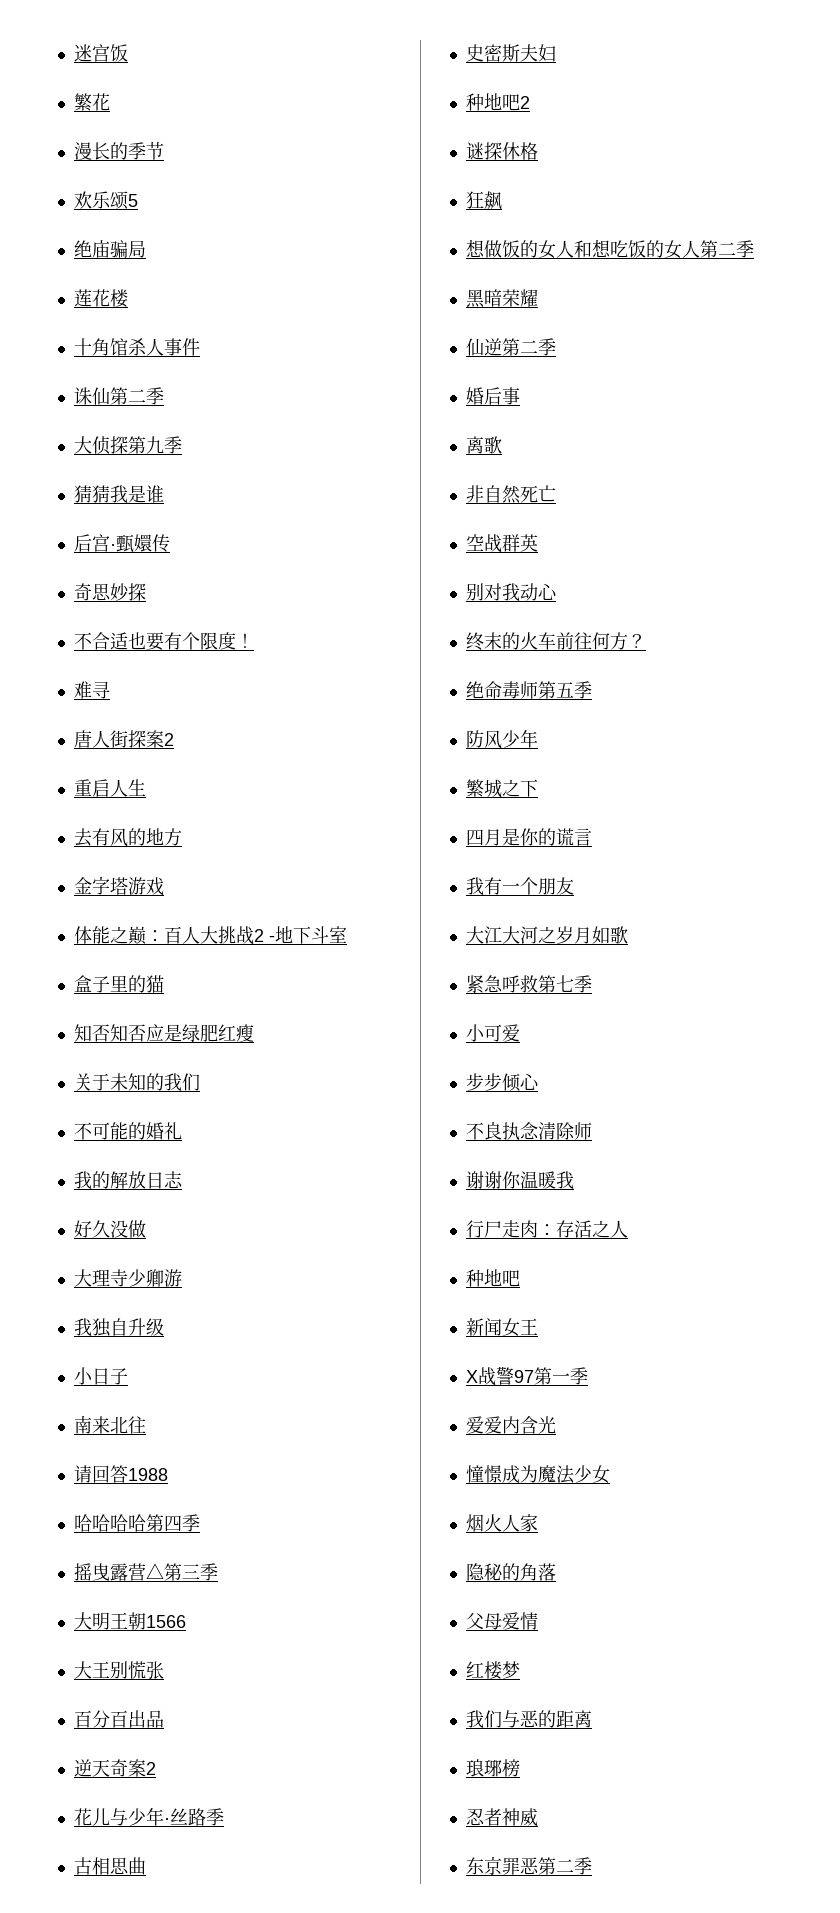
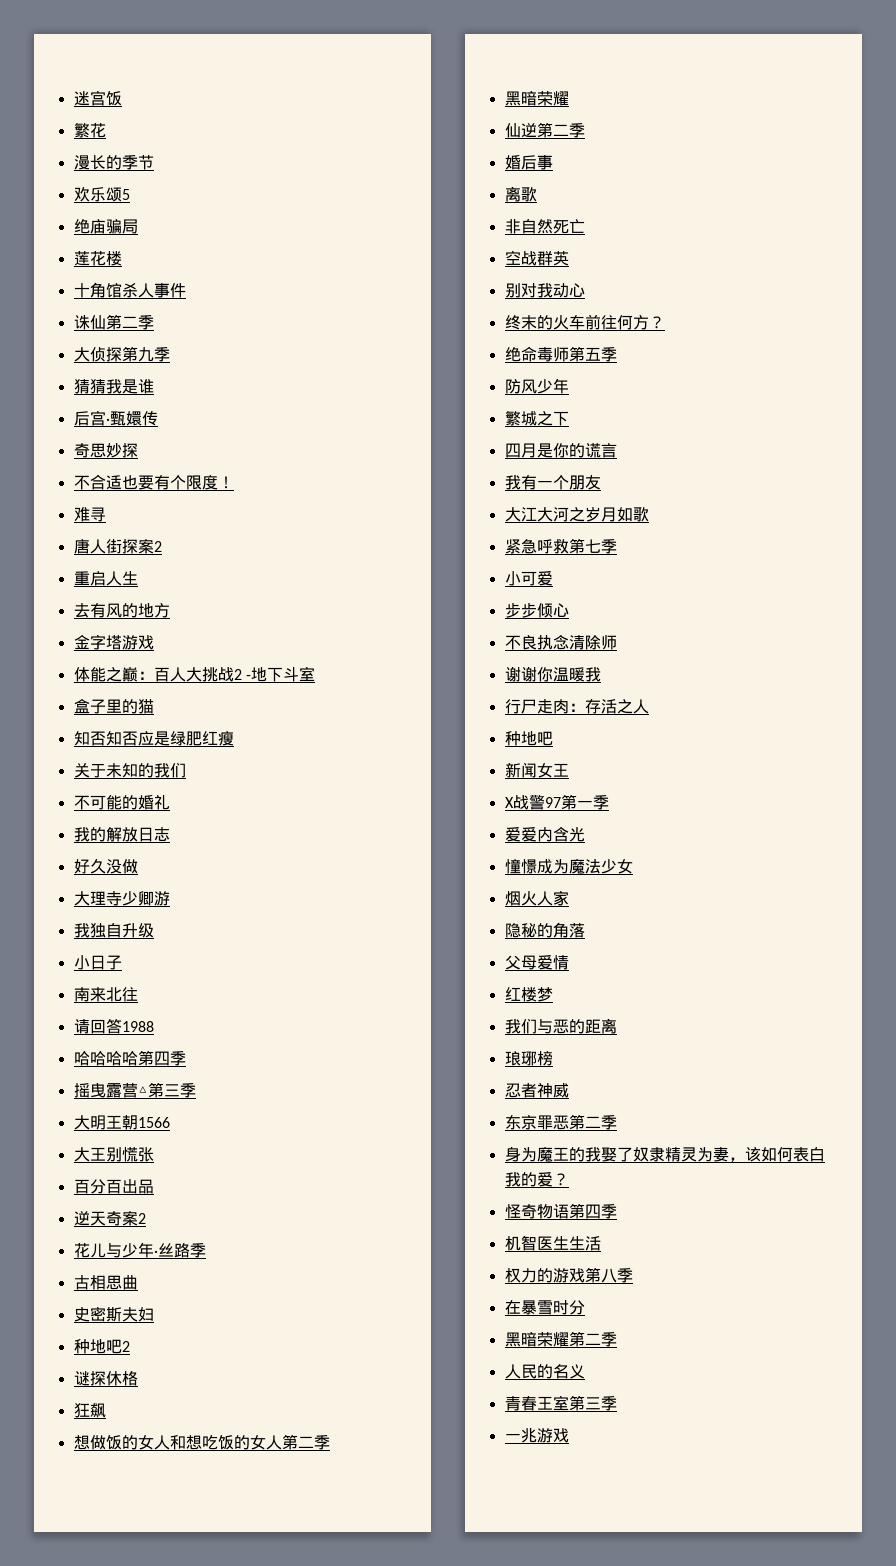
+ 身为魔王的我娶了奴隶精灵为妻，该如何表白我的爱？
+ 怪奇物语第四季
+ 机智医生生活
+ 权力的游戏第八季
+ 在暴雪时分
+ 黑暗荣耀第二季
+ 人民的名义
+ 青春王室第三季
+ 一兆游戏

